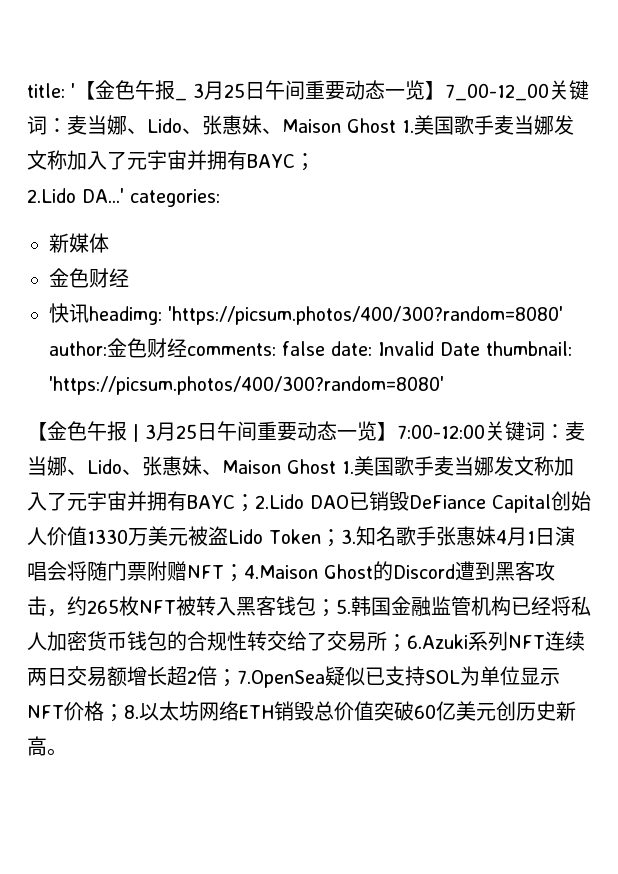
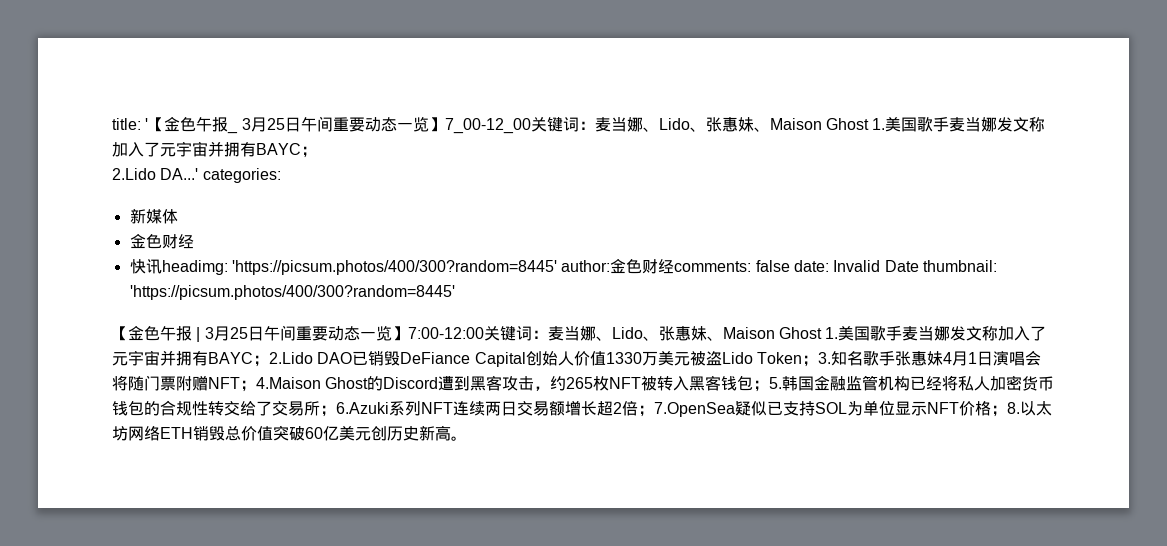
- 快讯headimg: 'https://picsum.photos/400/300?random=8080' author:金色财经comments: false date: Invalid Date thumbnail: 'https://picsum.photos/400/300?random=8080'
+ 快讯headimg: 'https://picsum.photos/400/300?random=8445' author:金色财经comments: false date: Invalid Date thumbnail: 'https://picsum.photos/400/300?random=8445'

